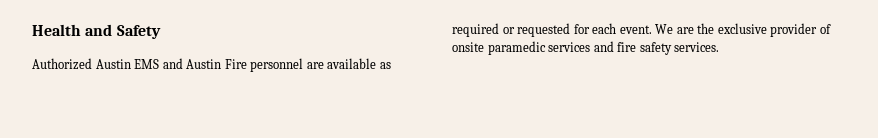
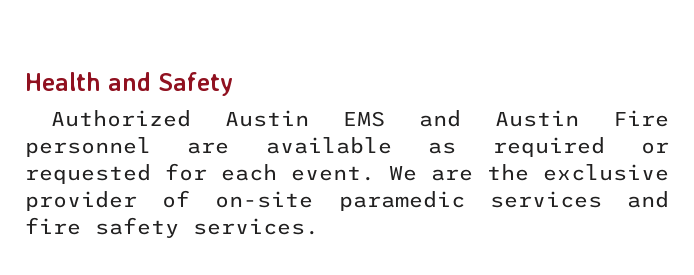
- We are the exclusive provider of onsite paramedic services and fire safety services.
+ We are the exclusive provider of on-site paramedic services and fire safety services.

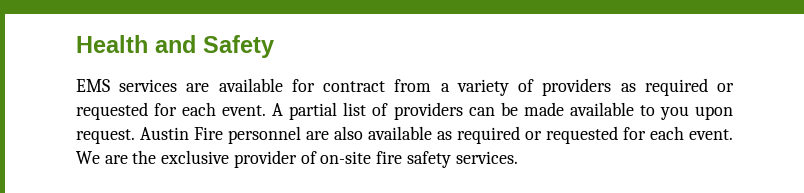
- Authorized Austin EMS and Austin Fire personnel are available as required or requested for each event.
+ EMS services are available for contract from a variety of providers as required or requested for each event. A partial list of providers can be made available to you upon request. Austin Fire personnel are also available as required or requested for each event.
- We are the exclusive provider of on-site paramedic services and fire safety services.
+ We are the exclusive provider of on-site fire safety services.

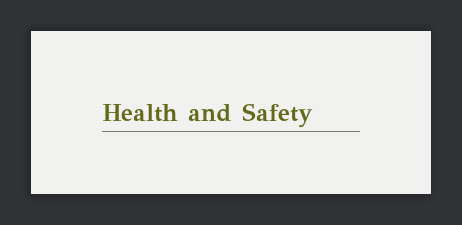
- EMS services are available for contract from a variety of providers as required or requested for each event. A partial list of providers can be made available to you upon request. Austin Fire personnel are also available as required or requested for each event. We are the exclusive provider of on-site fire safety services.

